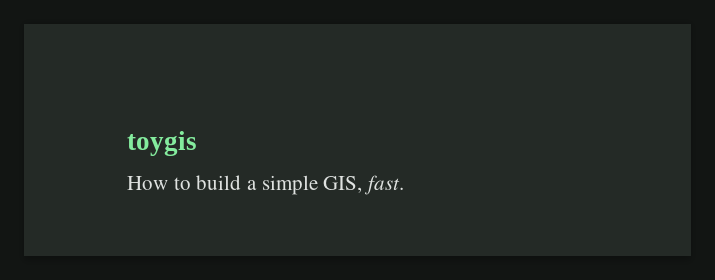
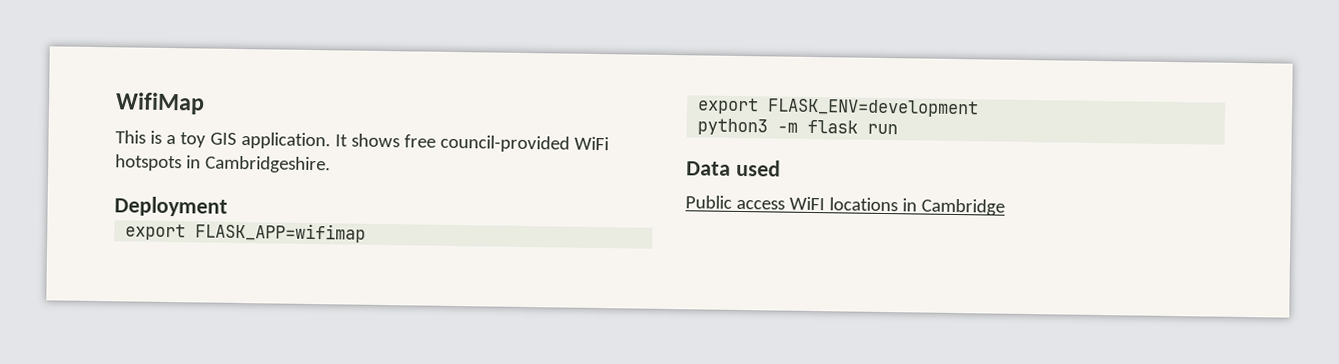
- toygis
- How to build a simple GIS, fast.
+ WifiMap
+ This is a toy GIS application. It shows free council-provided WiFi hotspots in Cambridgeshire.
+ Deployment
+ export FLASK_APP=wifimap
+ export FLASK_ENV=development
+ python3 -m flask run
+ Data used
+ Public access WiFI locations in Cambridge

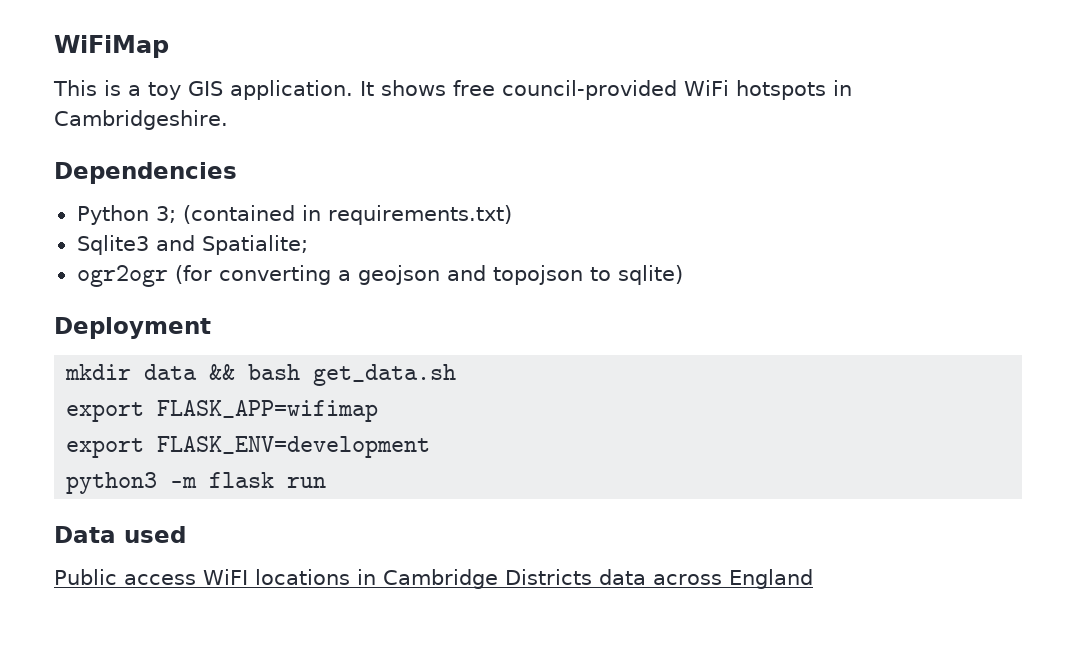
- WifiMap
+ WiFiMap
+ Dependencies
+ Python 3; (contained in requirements.txt)
+ Sqlite3 and Spatialite;
+ ogr2ogr (for converting a geojson and topojson to sqlite)
  Deployment
+ mkdir data && bash get_data.sh
- Public access WiFI locations in Cambridge
+ Public access WiFI locations in Cambridge Districts data across England

